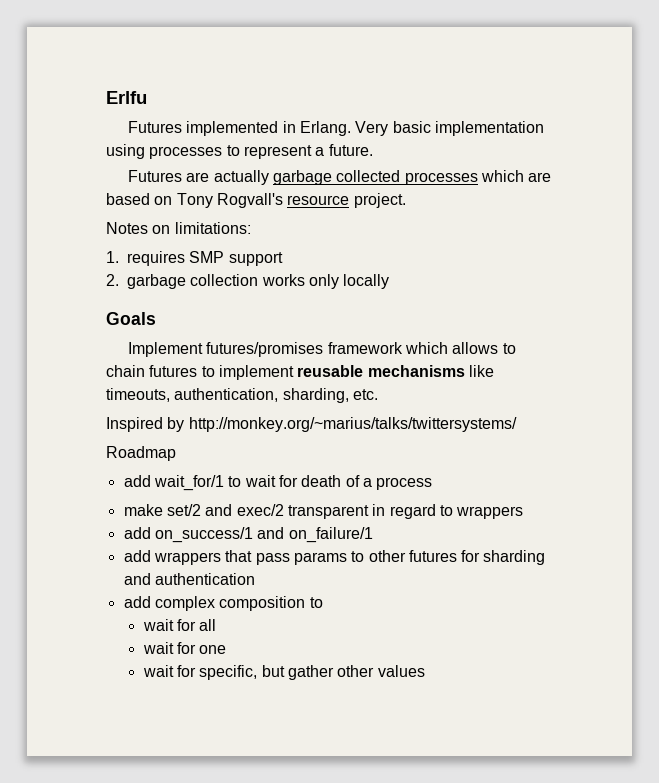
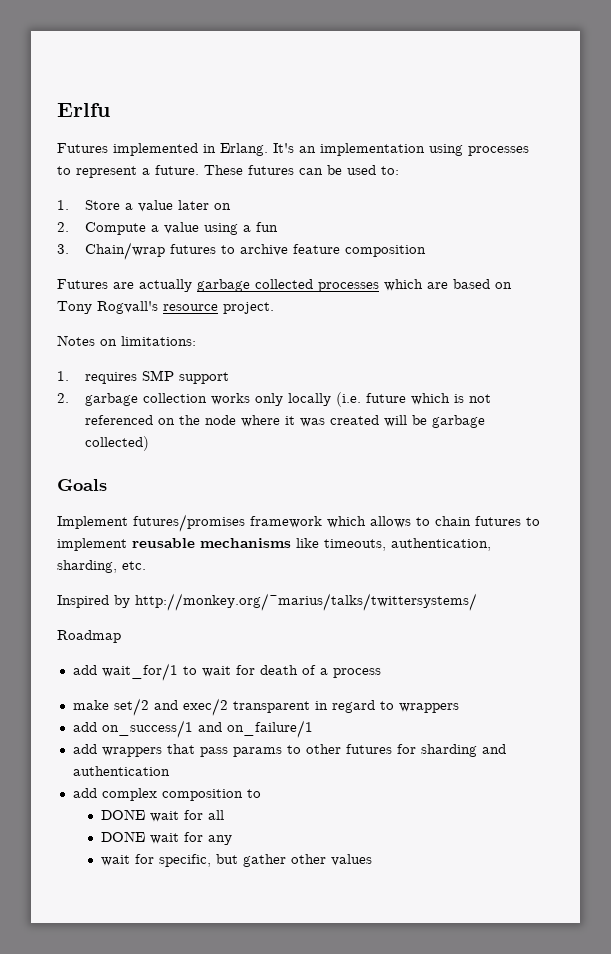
- Very basic implementation using processes to represent a future.
+ It's an implementation using processes to represent a future. These futures can be used to:
+ 1. Store a value later on
+ 2. Compute a value using a fun
+ 3. Chain/wrap futures to archive feature composition
- 2. garbage collection works only locally
+ 2. garbage collection works only locally (i.e. future which is not referenced on the node where it was created will be garbage collected)
- wait for all
+ DONE wait for all
- wait for one
+ DONE wait for any

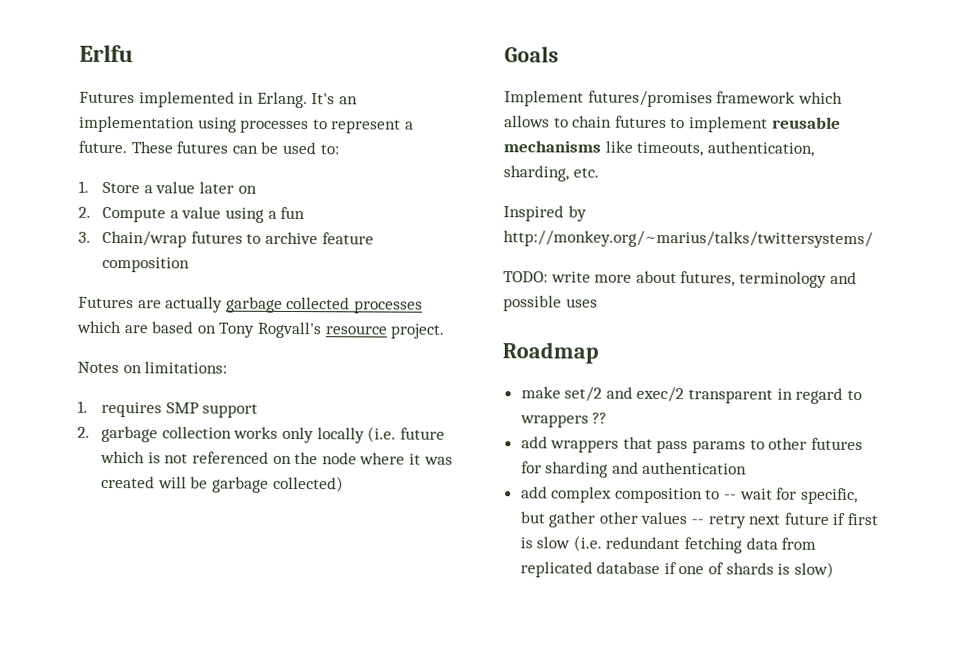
+ TODO: write more about futures, terminology and possible uses
  Roadmap
- add wait_for/1 to wait for death of a process
- make set/2 and exec/2 transparent in regard to wrappers
- add on_success/1 and on_failure/1
+ make set/2 and exec/2 transparent in regard to wrappers ??
- add complex composition to
- DONE wait for all
- DONE wait for any
- wait for specific, but gather other values
+ add complex composition to -- wait for specific, but gather other values -- retry next future if first is slow (i.e. redundant fetching data from replicated database if one of shards is slow)

